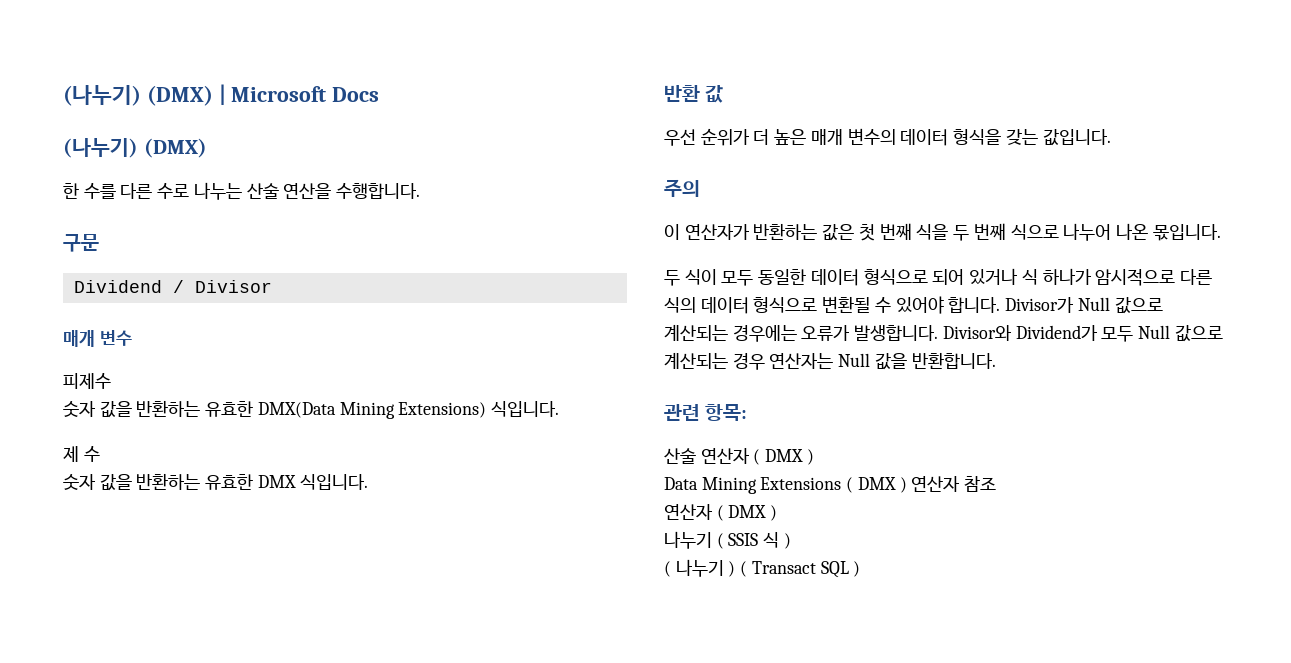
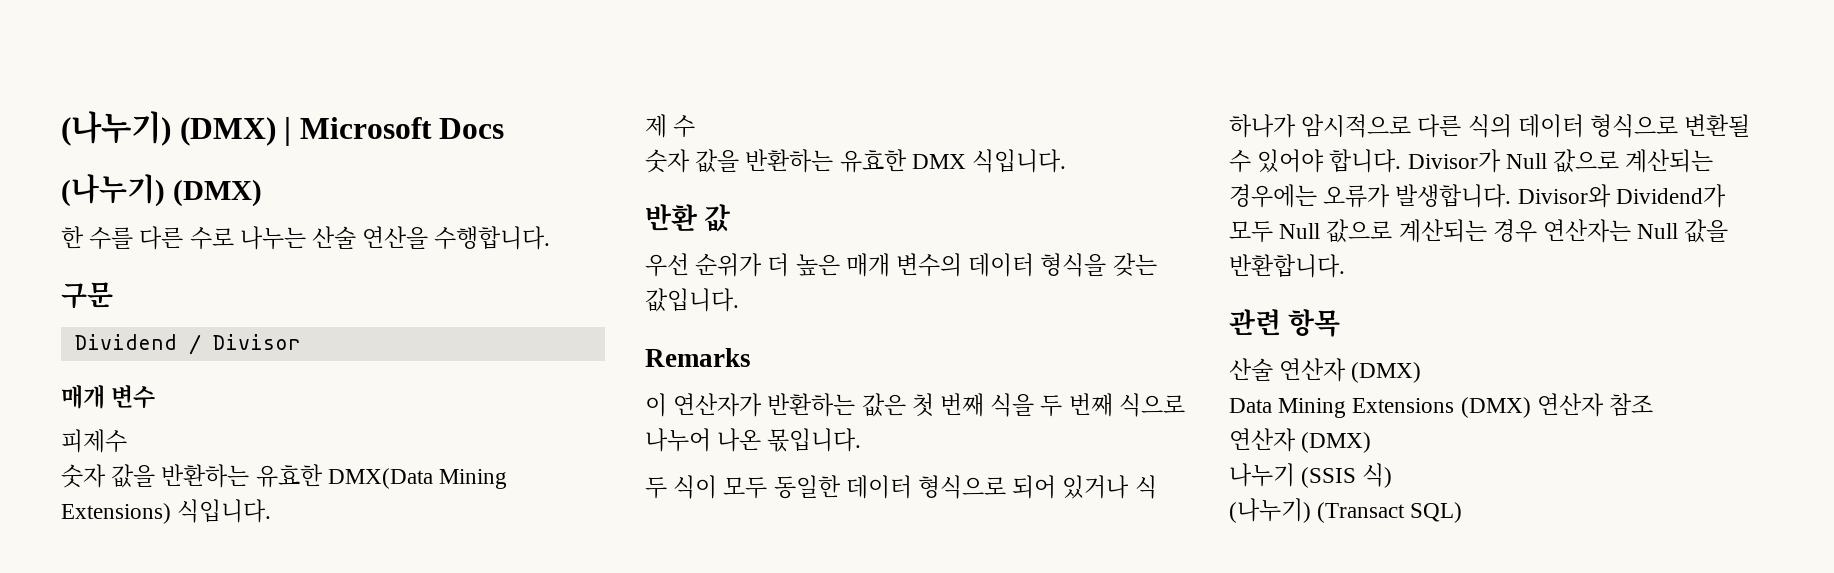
- 주의
+ Remarks
- 관련 항목:
+ 관련 항목
- 산술 연산자 ( DMX )
+ 산술 연산자 (DMX)
- Data Mining Extensions ( DMX ) 연산자 참조
- 연산자 ( DMX )
- 나누기 ( SSIS 식 )
- ( 나누기 ) ( Transact SQL )
+ Data Mining Extensions (DMX) 연산자 참조
+ 연산자 (DMX)
+ 나누기 (SSIS 식)
+ (나누기) (Transact SQL)

